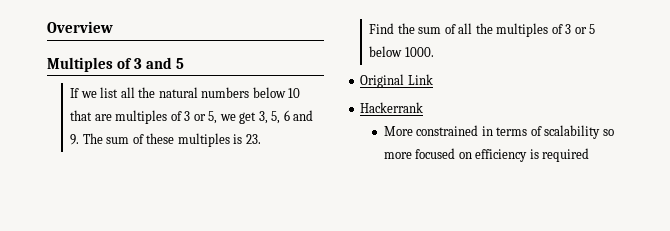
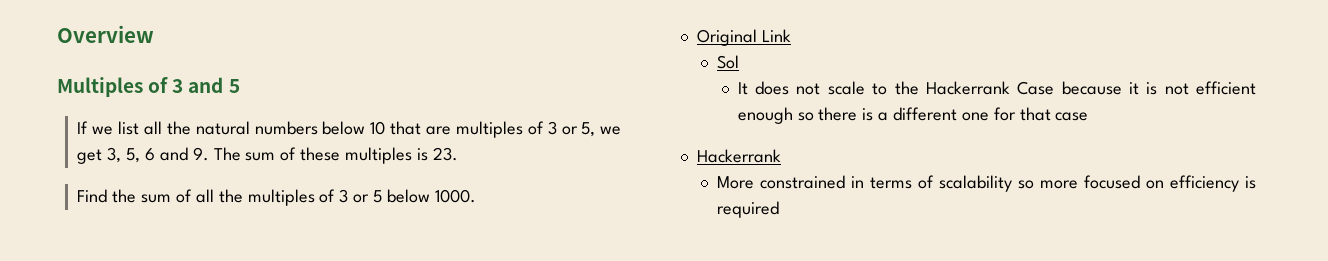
+ Sol
+ It does not scale to the Hackerrank Case because it is not efficient enough so there is a different one for that case

